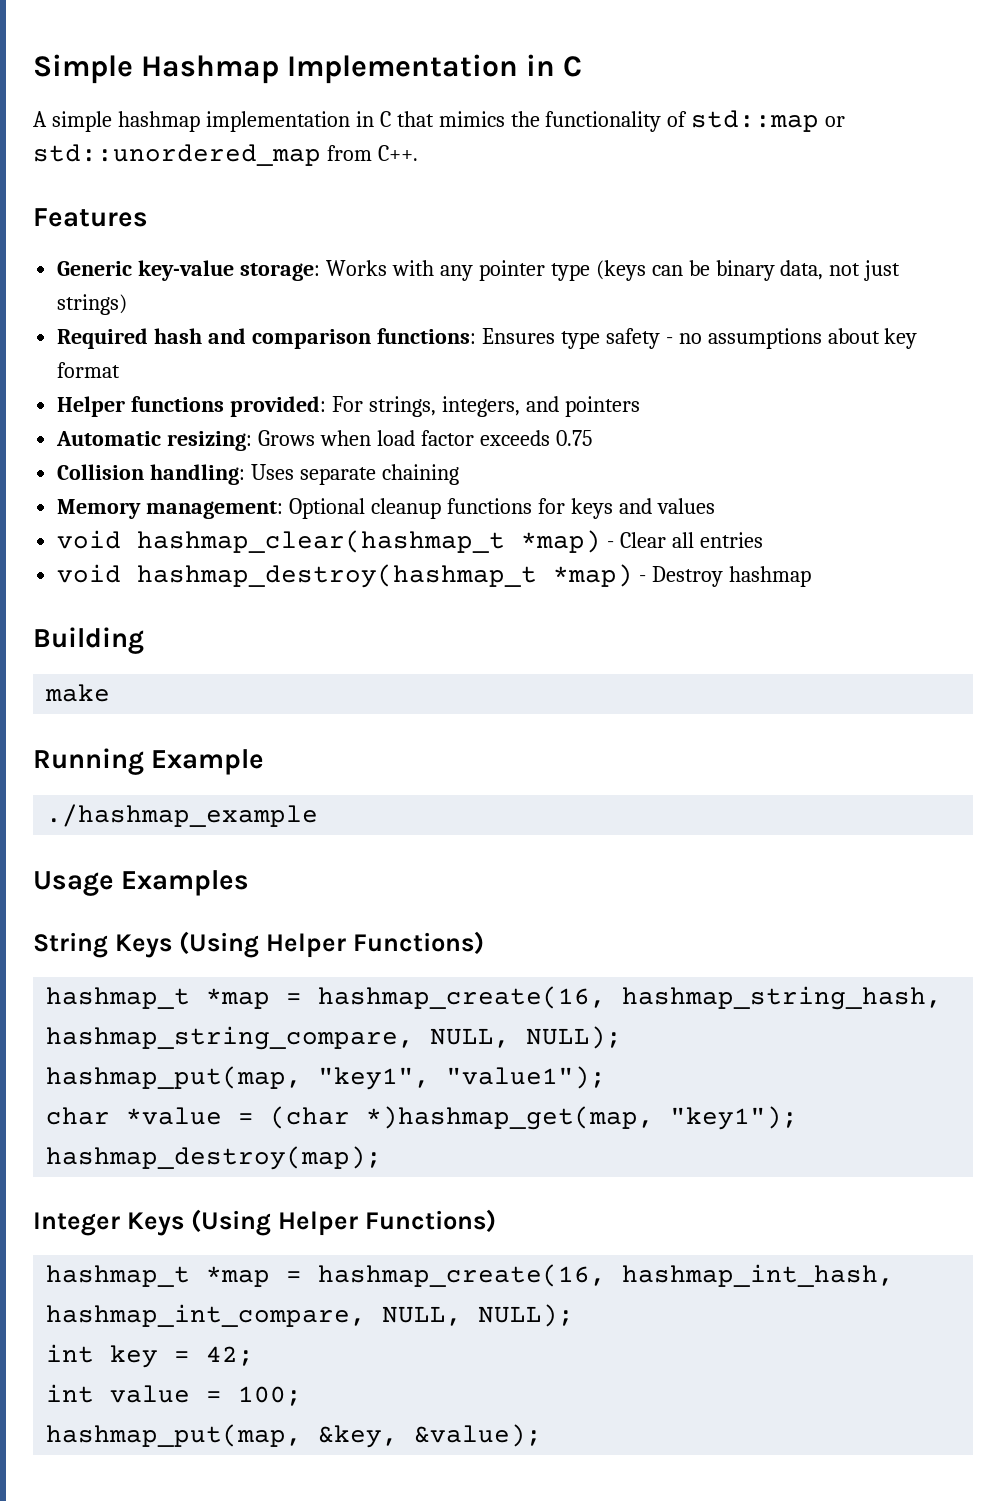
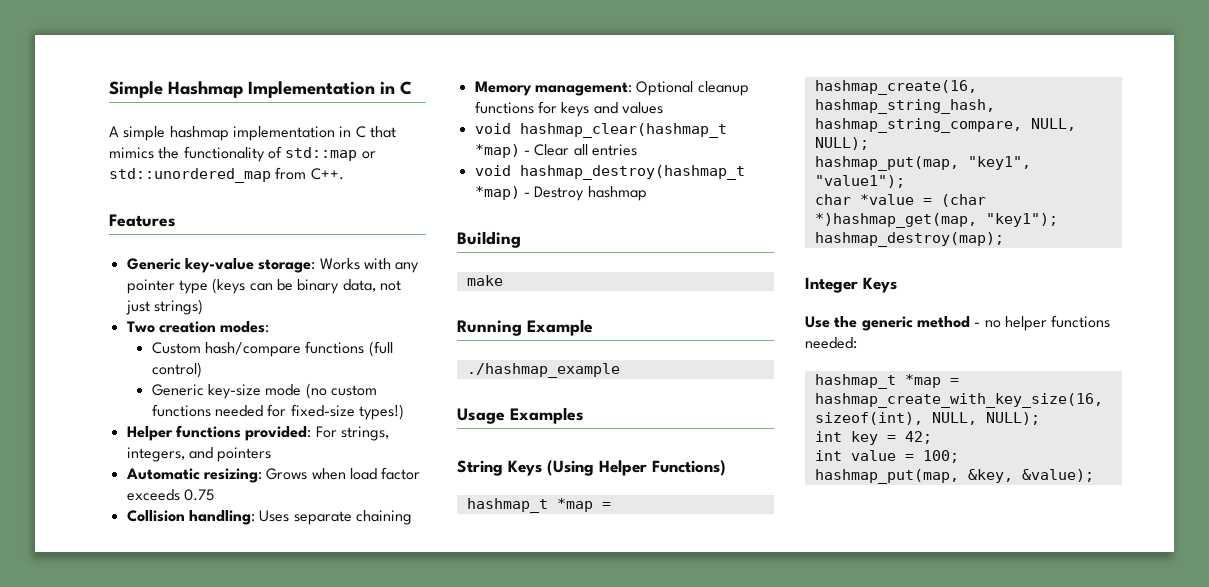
- Required hash and comparison functions: Ensures type safety - no assumptions about key format
+ Two creation modes:
+ Custom hash/compare functions (full control)
+ Generic key-size mode (no custom functions needed for fixed-size types!)
- Integer Keys (Using Helper Functions)
- hashmap_t *map = hashmap_create(16, hashmap_int_hash, hashmap_int_compare, NULL, NULL);
+ Integer Keys
+ Use the generic method - no helper functions needed:
+ hashmap_t *map = hashmap_create_with_key_size(16, sizeof(int), NULL, NULL);

